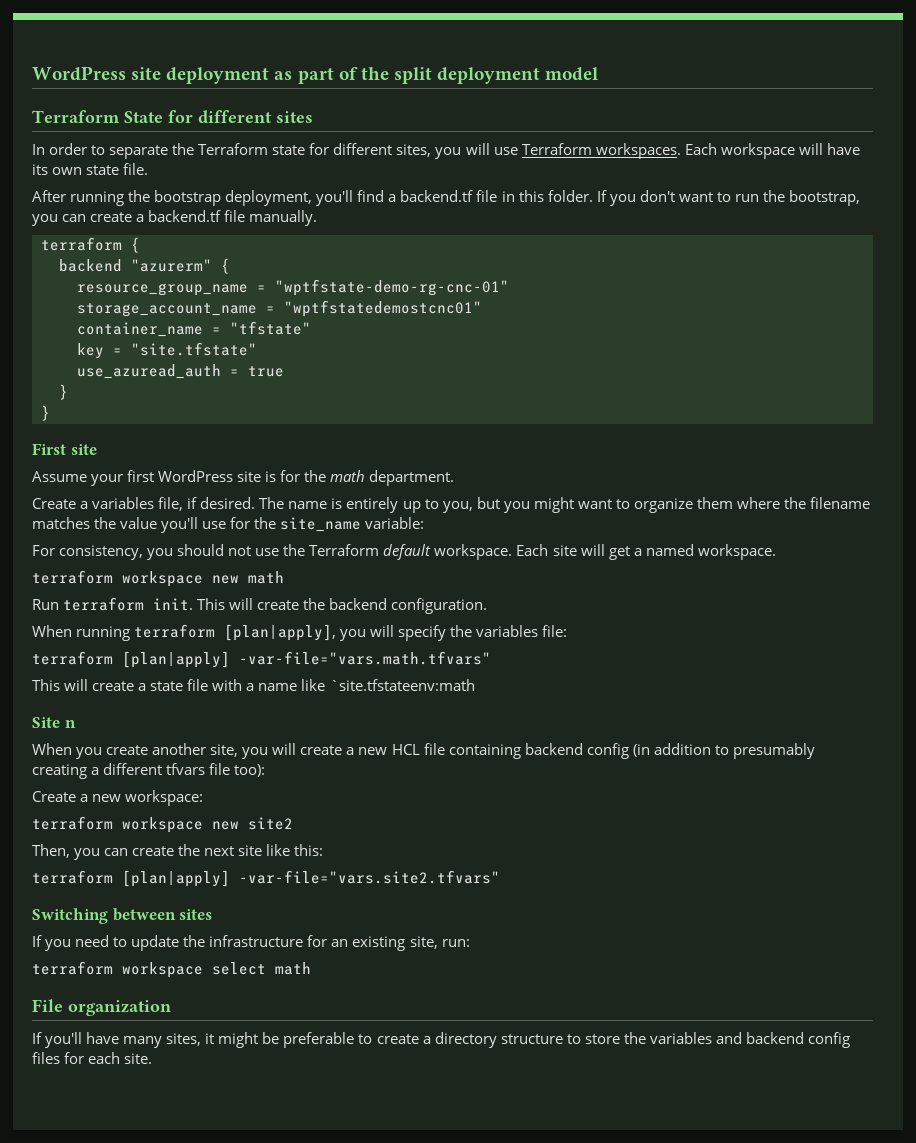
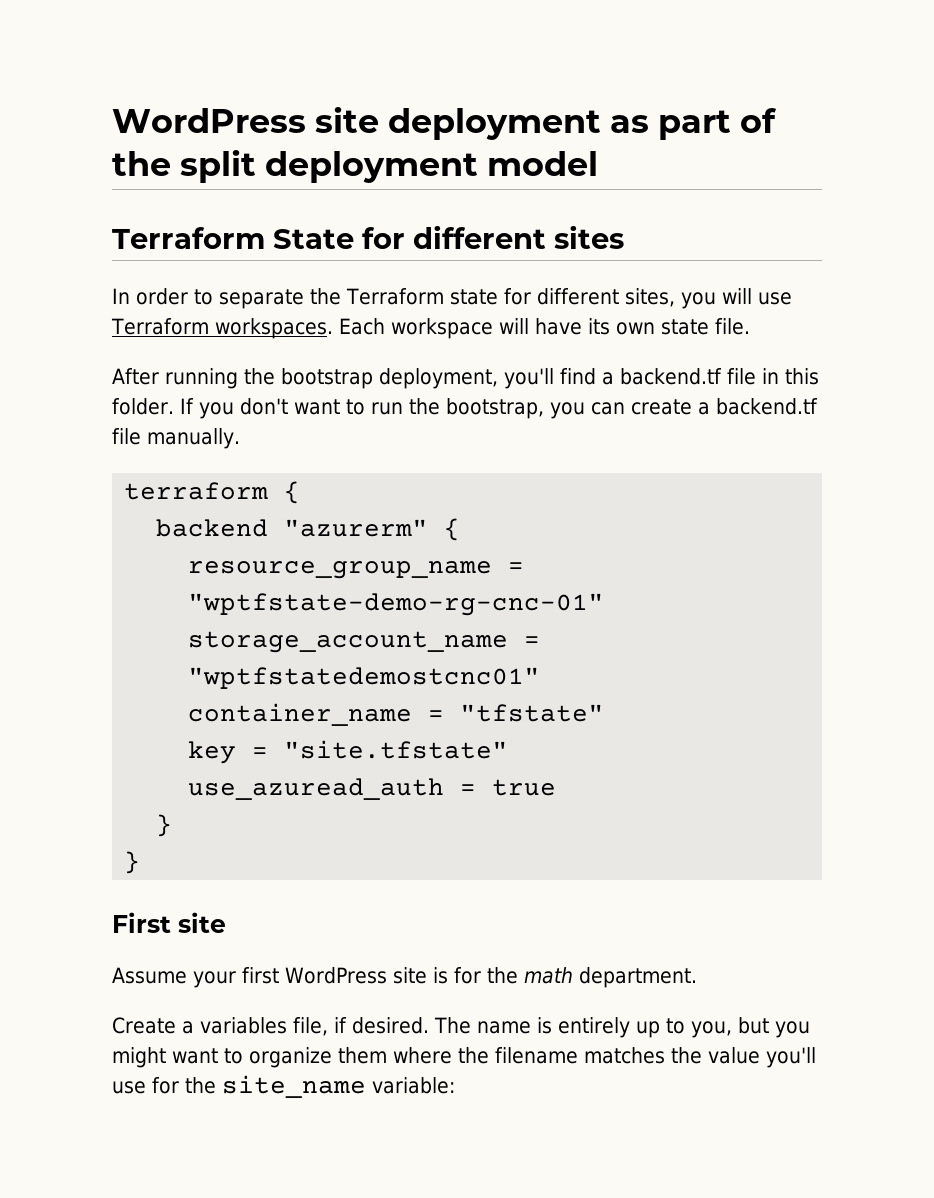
- For consistency, you should not use the Terraform default workspace. Each site will get a named workspace.
- terraform workspace new math
- Run terraform init. This will create the backend configuration.
- When running terraform [plan|apply], you will specify the variables file:
- terraform [plan|apply] -var-file="vars.math.tfvars"
- This will create a state file with a name like `site.tfstateenv:math
- Site n
- When you create another site, you will create a new HCL file containing backend config (in addition to presumably creating a different tfvars file too):
- Create a new workspace:
- terraform workspace new site2
- Then, you can create the next site like this:
- terraform [plan|apply] -var-file="vars.site2.tfvars"
- Switching between sites
- If you need to update the infrastructure for an existing site, run:
- terraform workspace select math
- File organization
- If you'll have many sites, it might be preferable to create a directory structure to store the variables and backend config files for each site.

